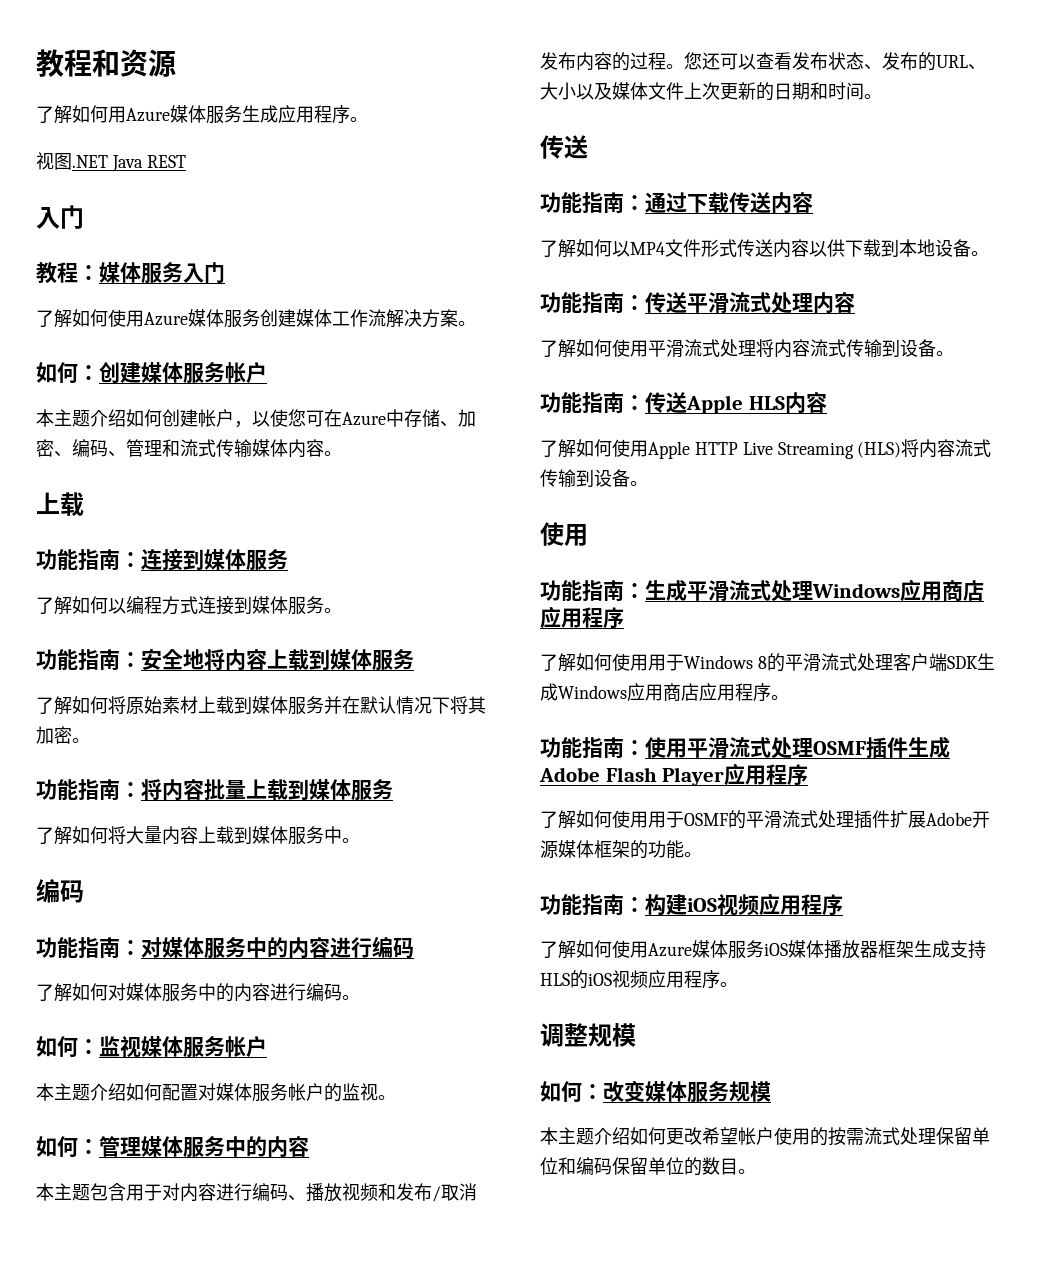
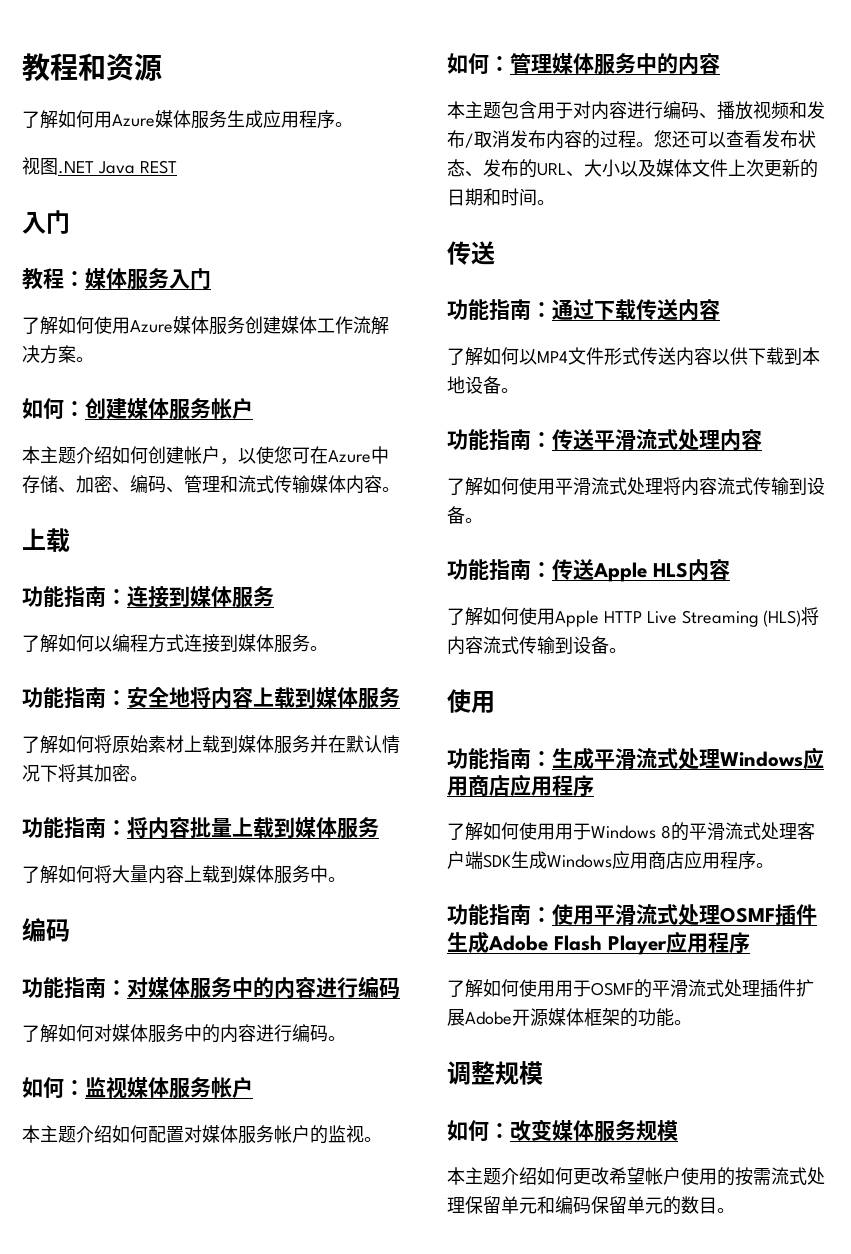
- 功能指南：构建iOS视频应用程序
- 了解如何使用Azure媒体服务iOS媒体播放器框架生成支持HLS的iOS视频应用程序。
- 本主题介绍如何更改希望帐户使用的按需流式处理保留单位和编码保留单位的数目。
+ 本主题介绍如何更改希望帐户使用的按需流式处理保留单元和编码保留单元的数目。

